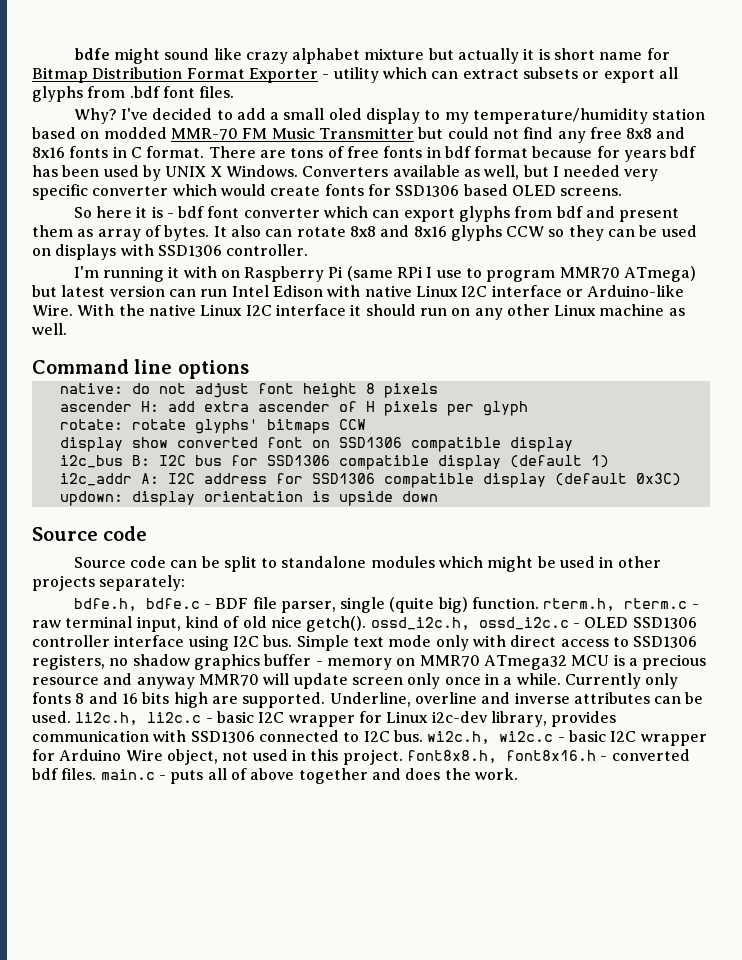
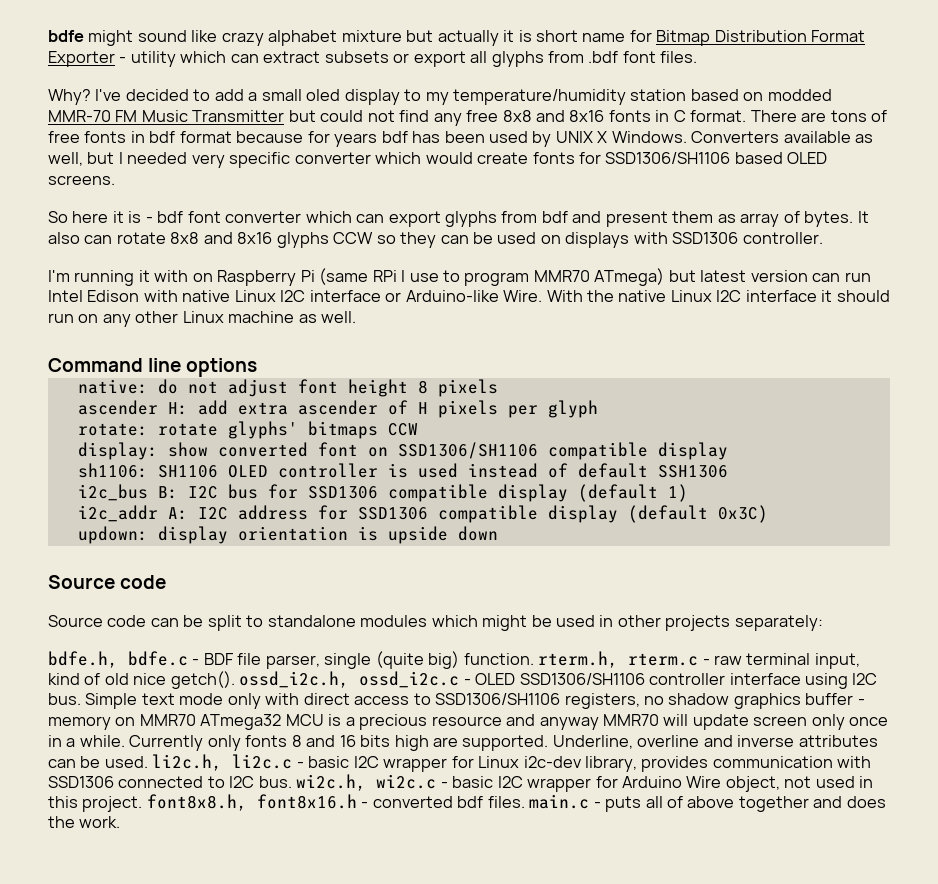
- Converters available as well, but I needed very specific converter which would create fonts for SSD1306 based OLED screens.
+ Converters available as well, but I needed very specific converter which would create fonts for SSD1306/SH1106 based OLED screens.
- display show converted font on SSD1306 compatible display
+ display: show converted font on SSD1306/SH1106 compatible display
+ sh1106: SH1106 OLED controller is used instead of default SSH1306
- bdfe.h, bdfe.c - BDF file parser, single (quite big) function. rterm.h, rterm.c - raw terminal input, kind of old nice getch(). ossd_i2c.h, ossd_i2c.c - OLED SSD1306 controller interface using I2C bus.
+ bdfe.h, bdfe.c - BDF file parser, single (quite big) function. rterm.h, rterm.c - raw terminal input, kind of old nice getch(). ossd_i2c.h, ossd_i2c.c - OLED SSD1306/SH1106 controller interface using I2C bus.
- Simple text mode only with direct access to SSD1306 registers, no shadow graphics buffer - memory on MMR70 ATmega32 MCU is a precious resource and anyway MMR70 will update screen only once in a while.
+ Simple text mode only with direct access to SSD1306/SH1106 registers, no shadow graphics buffer - memory on MMR70 ATmega32 MCU is a precious resource and anyway MMR70 will update screen only once in a while.

